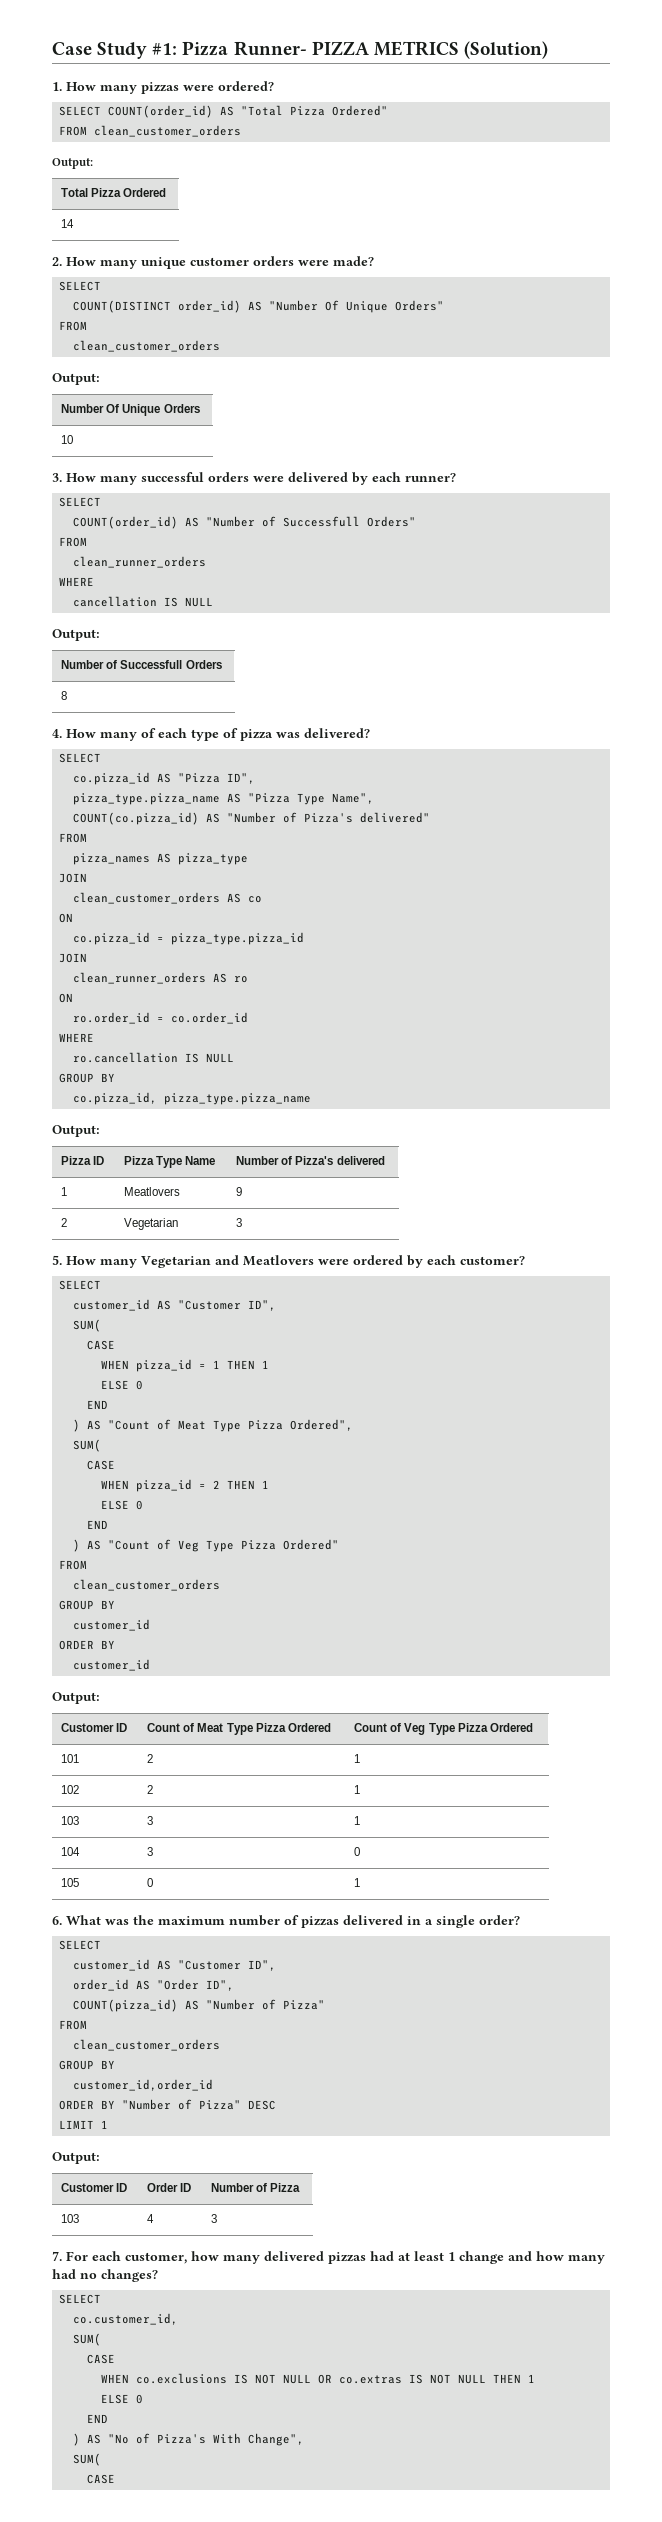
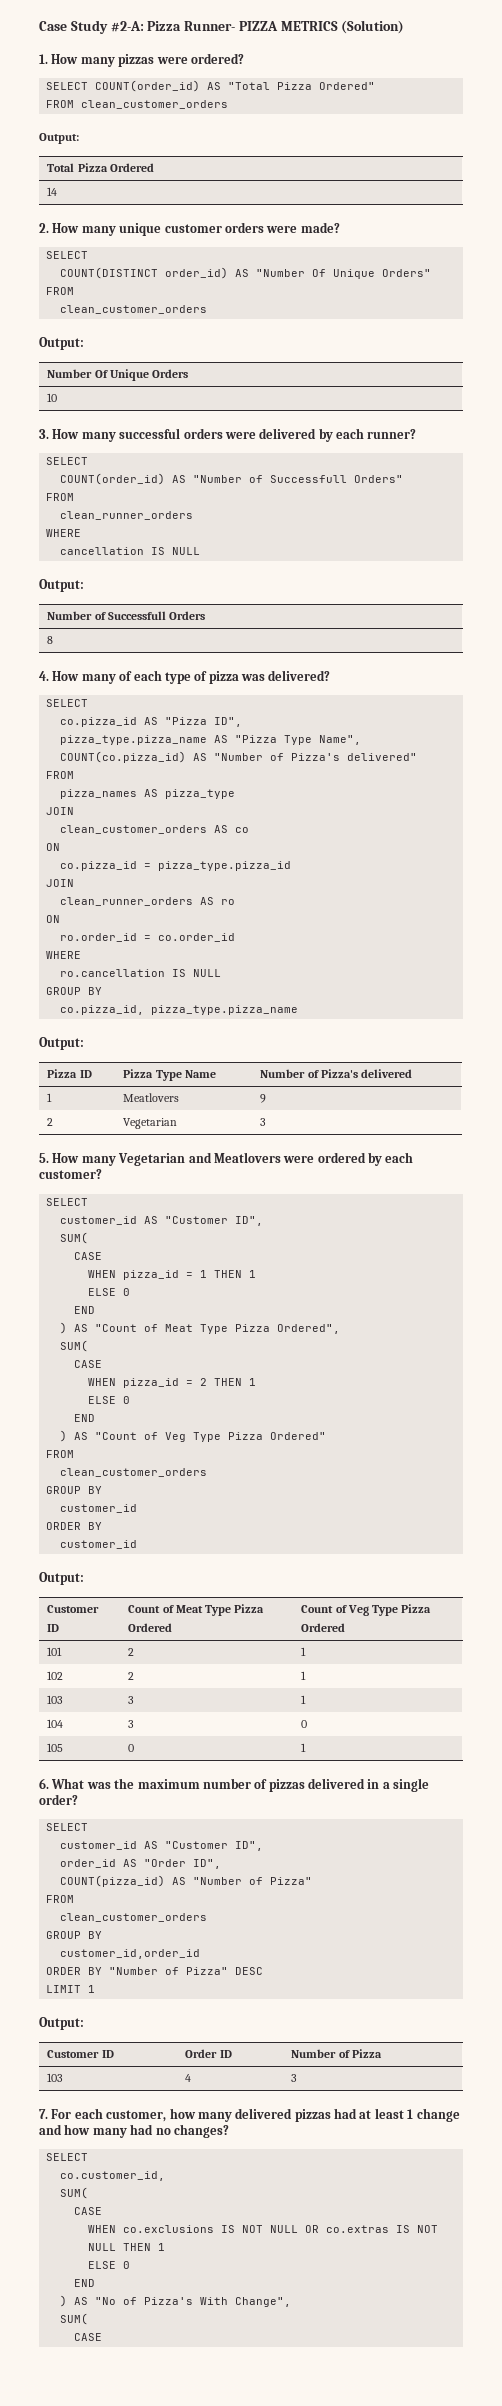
- Case Study #1: Pizza Runner- PIZZA METRICS (Solution)
+ Case Study #2-A: Pizza Runner- PIZZA METRICS (Solution)

